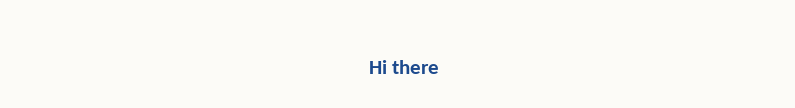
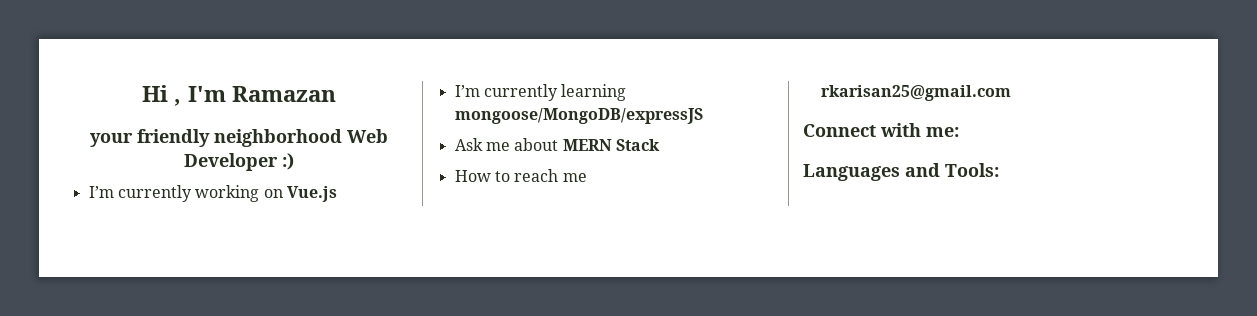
- Hi there
+ Hi , I'm Ramazan
+ your friendly neighborhood Web Developer :)
+ I’m currently working on Vue.js
+ I’m currently learning mongoose/MongoDB/expressJS
+ Ask me about MERN Stack
+ How to reach me rkarisan25@gmail.com
+ Connect with me:
+ Languages and Tools:

